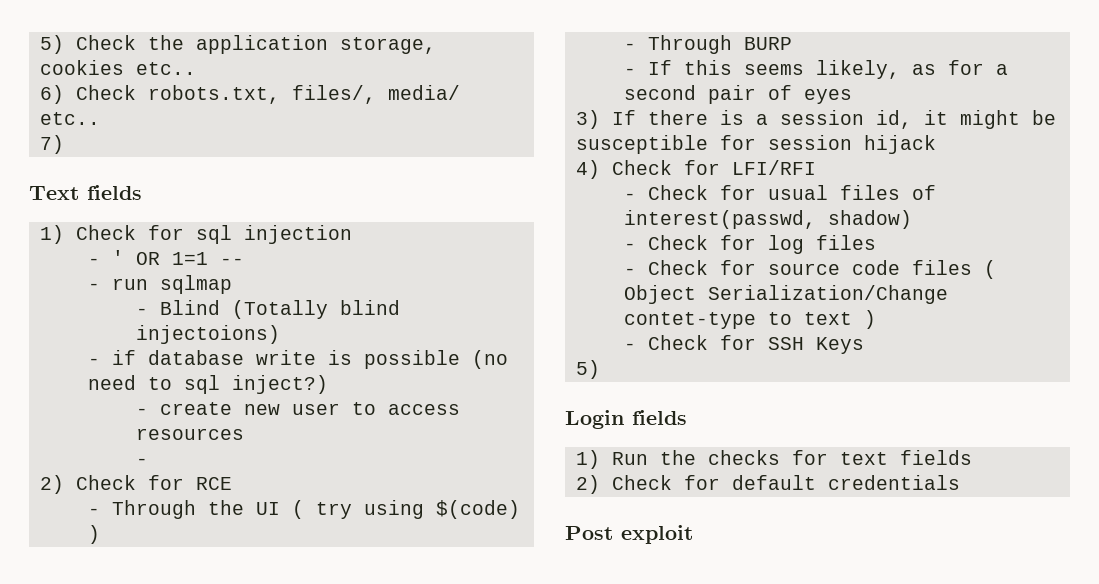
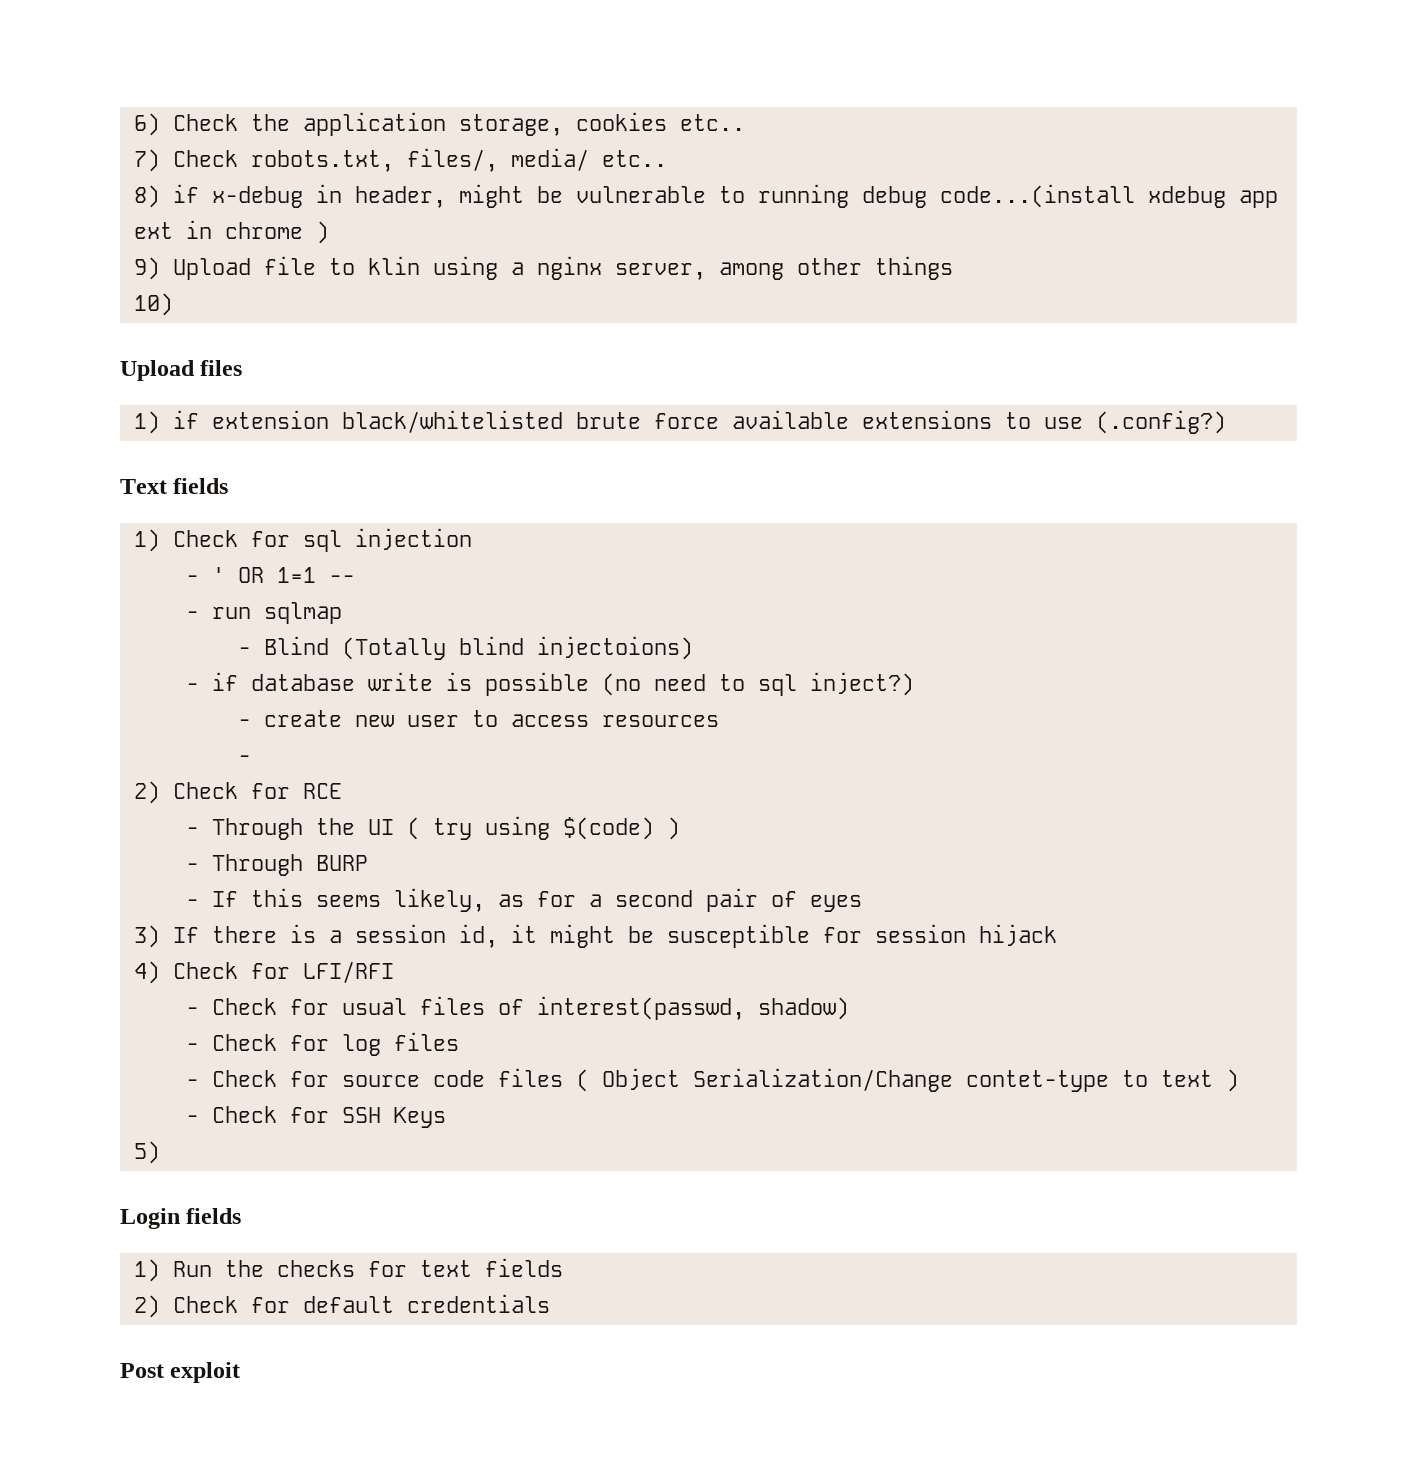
- 5) Check the application storage, cookies etc..
+ 6) Check the application storage, cookies etc..
- 6) Check robots.txt, files/, media/ etc..
+ 7) Check robots.txt, files/, media/ etc..
- 7)
+ 8) if x-debug in header, might be vulnerable to running debug code...(install xdebug app ext in chrome )
+ 9) Upload file to klin using a nginx server, among other things
+ 10)
+ Upload files
+ 1) if extension black/whitelisted brute force available extensions to use (.config?)

